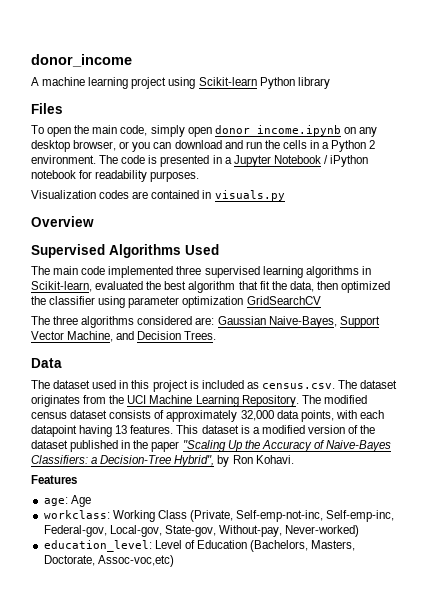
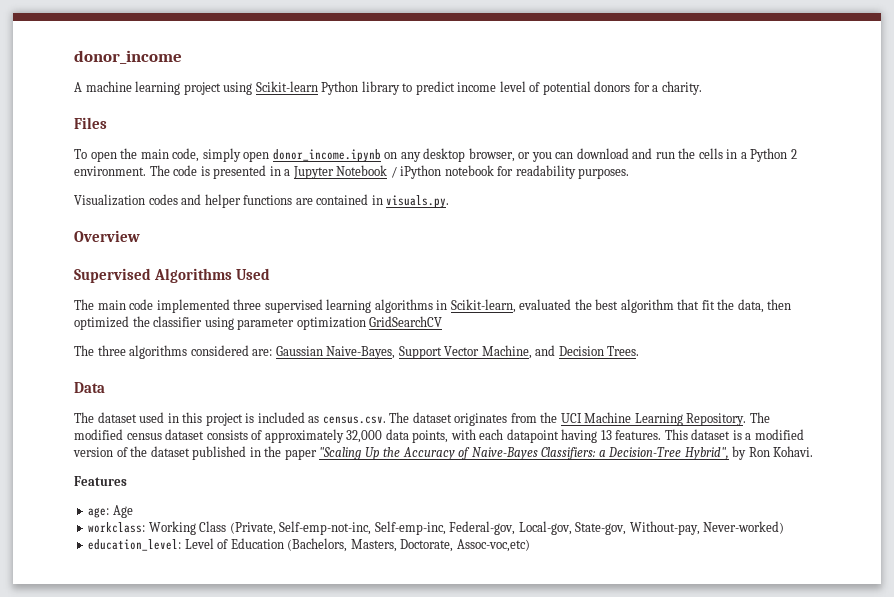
- A machine learning project using Scikit-learn Python library
+ A machine learning project using Scikit-learn Python library to predict income level of potential donors for a charity.
- Visualization codes are contained in visuals.py
+ Visualization codes and helper functions are contained in visuals.py.

